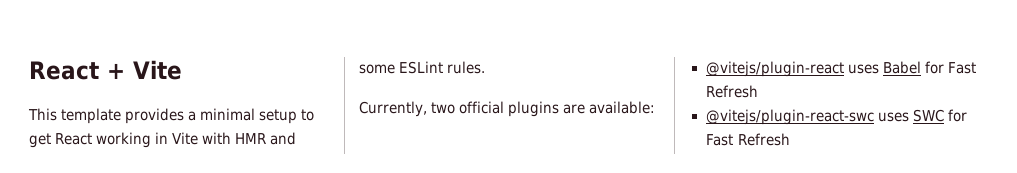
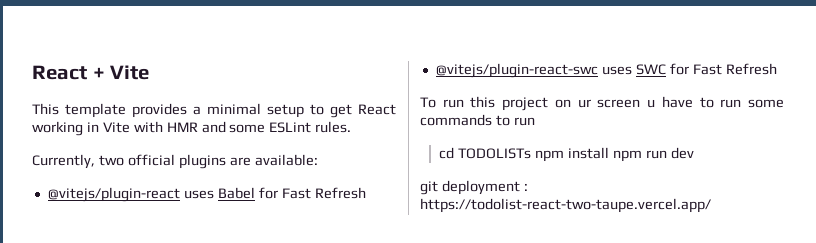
+ To run this project on ur screen u have to run some commands to run
+ cd TODOLISTs npm install npm run dev
+ git deployment : https://todolist-react-two-taupe.vercel.app/

